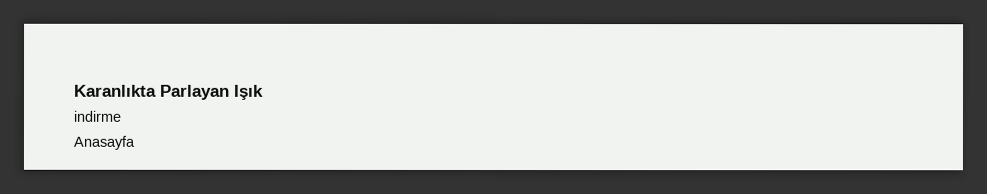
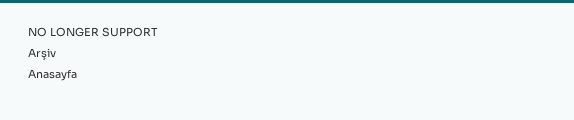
- Karanlıkta Parlayan Işık
- indirme
+ NO LONGER SUPPORT
+ Arşiv

